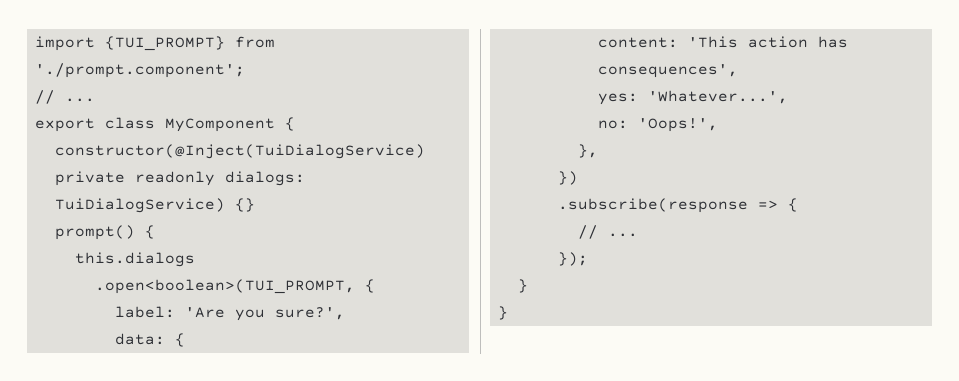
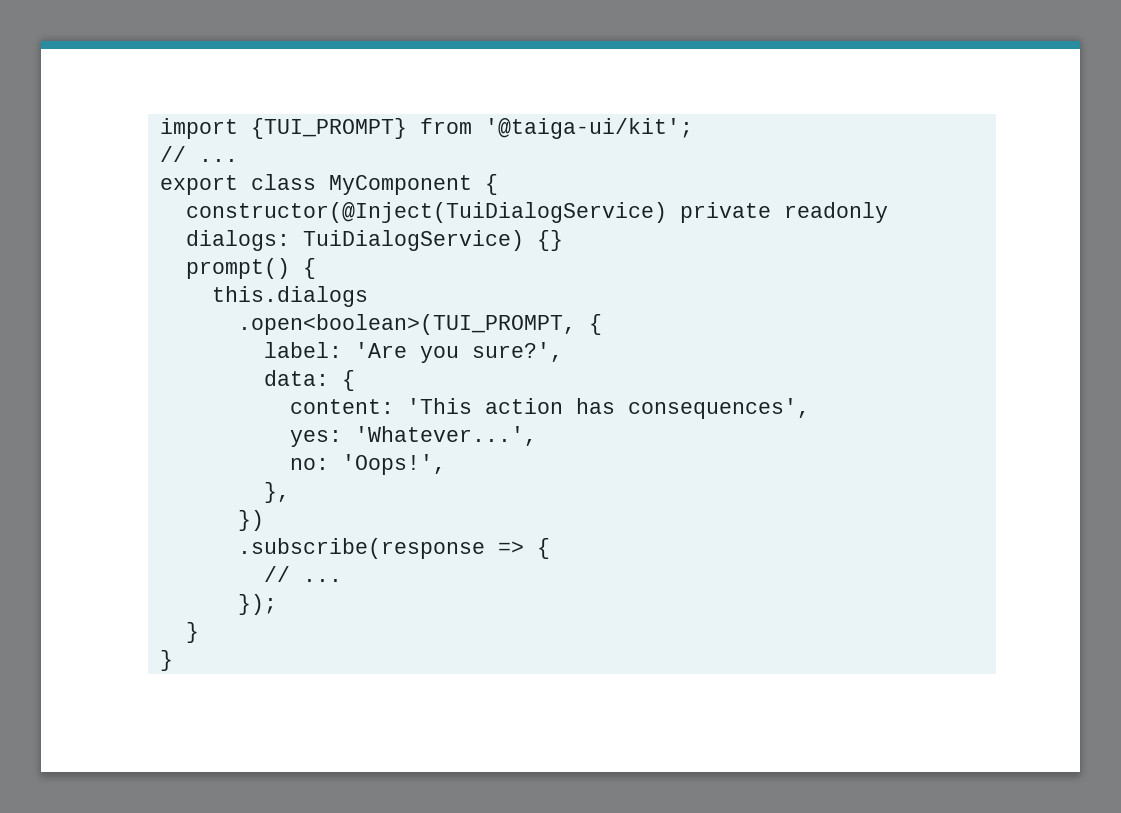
- import {TUI_PROMPT} from './prompt.component';
+ import {TUI_PROMPT} from '@taiga-ui/kit';

